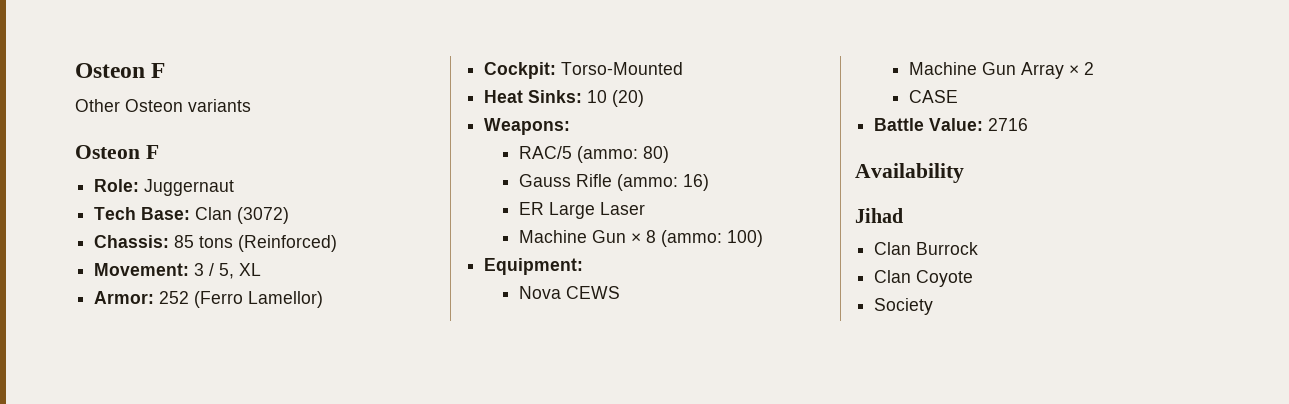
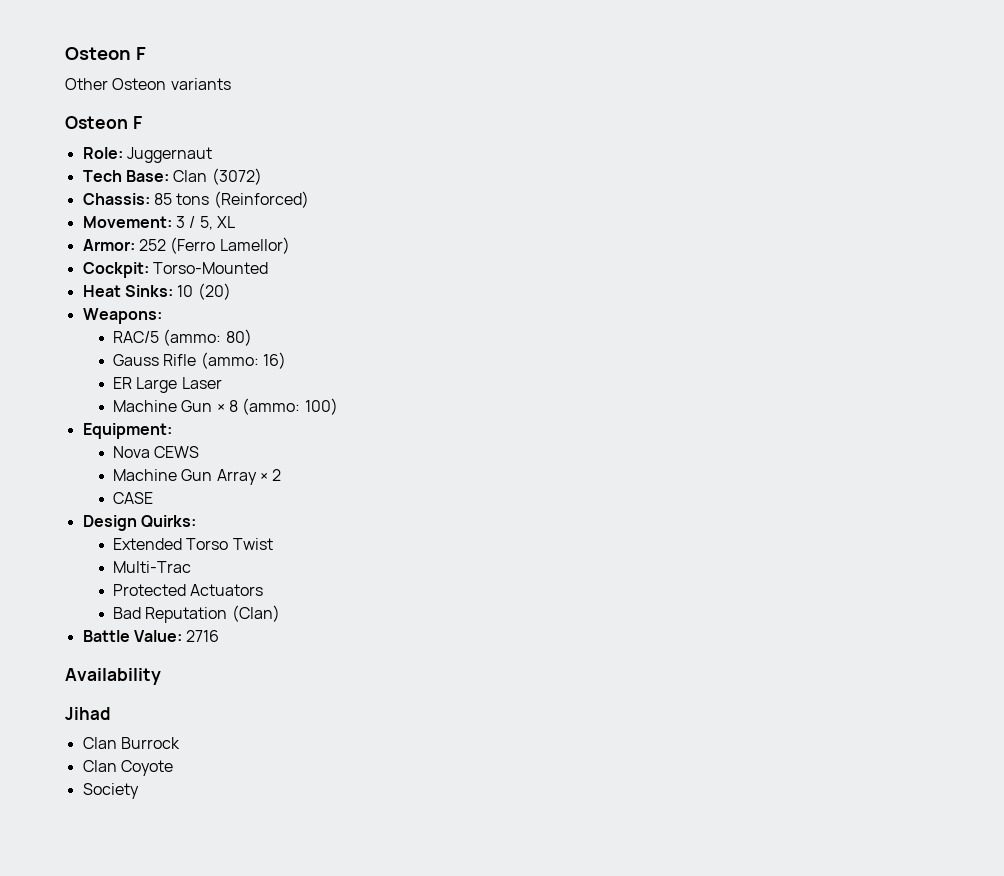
+ Design Quirks:
+ Extended Torso Twist
+ Multi-Trac
+ Protected Actuators
+ Bad Reputation (Clan)

